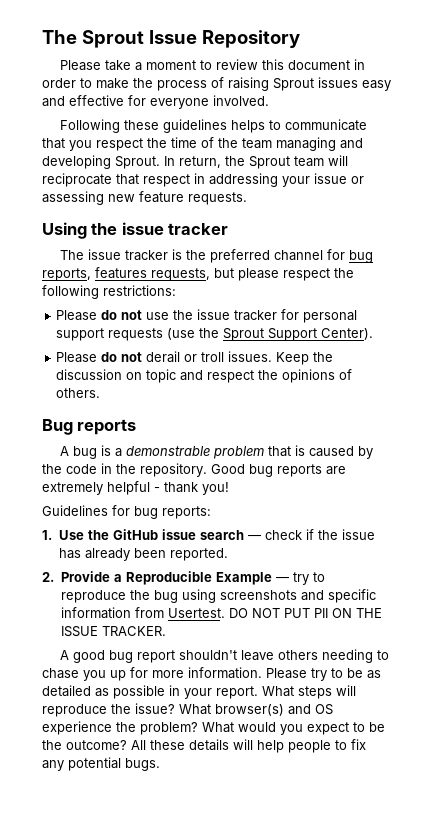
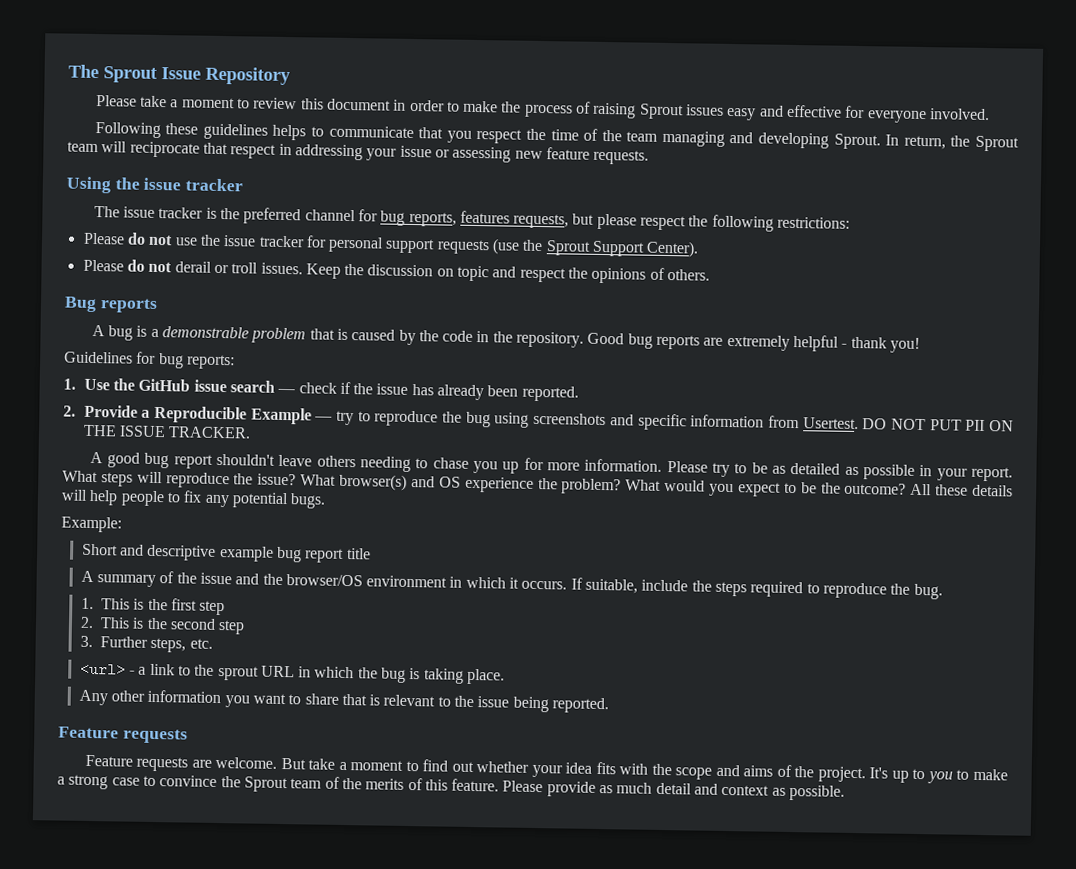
+ Example:
+ Short and descriptive example bug report title
+ A summary of the issue and the browser/OS environment in which it occurs. If suitable, include the steps required to reproduce the bug.
+ 1. This is the first step
+ 2. This is the second step
+ 3. Further steps, etc.
+ <url> - a link to the sprout URL in which the bug is taking place.
+ Any other information you want to share that is relevant to the issue being reported.
+ Feature requests
+ Feature requests are welcome. But take a moment to find out whether your idea fits with the scope and aims of the project. It's up to you to make a strong case to convince the Sprout team of the merits of this feature. Please provide as much detail and context as possible.

